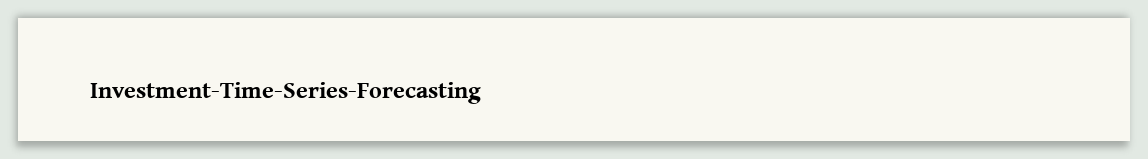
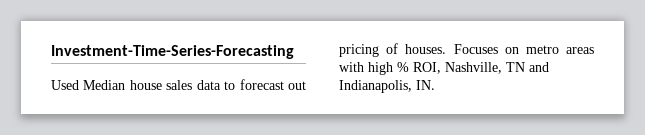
+ Used Median house sales data to forecast out pricing of houses. Focuses on metro areas with high % ROI, Nashville, TN and Indianapolis, IN.

